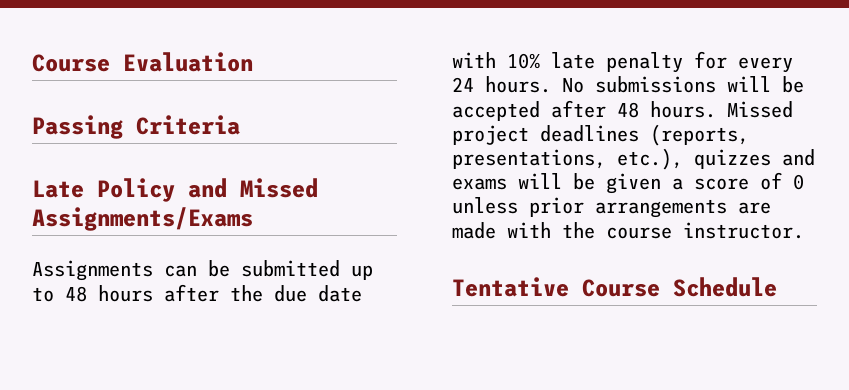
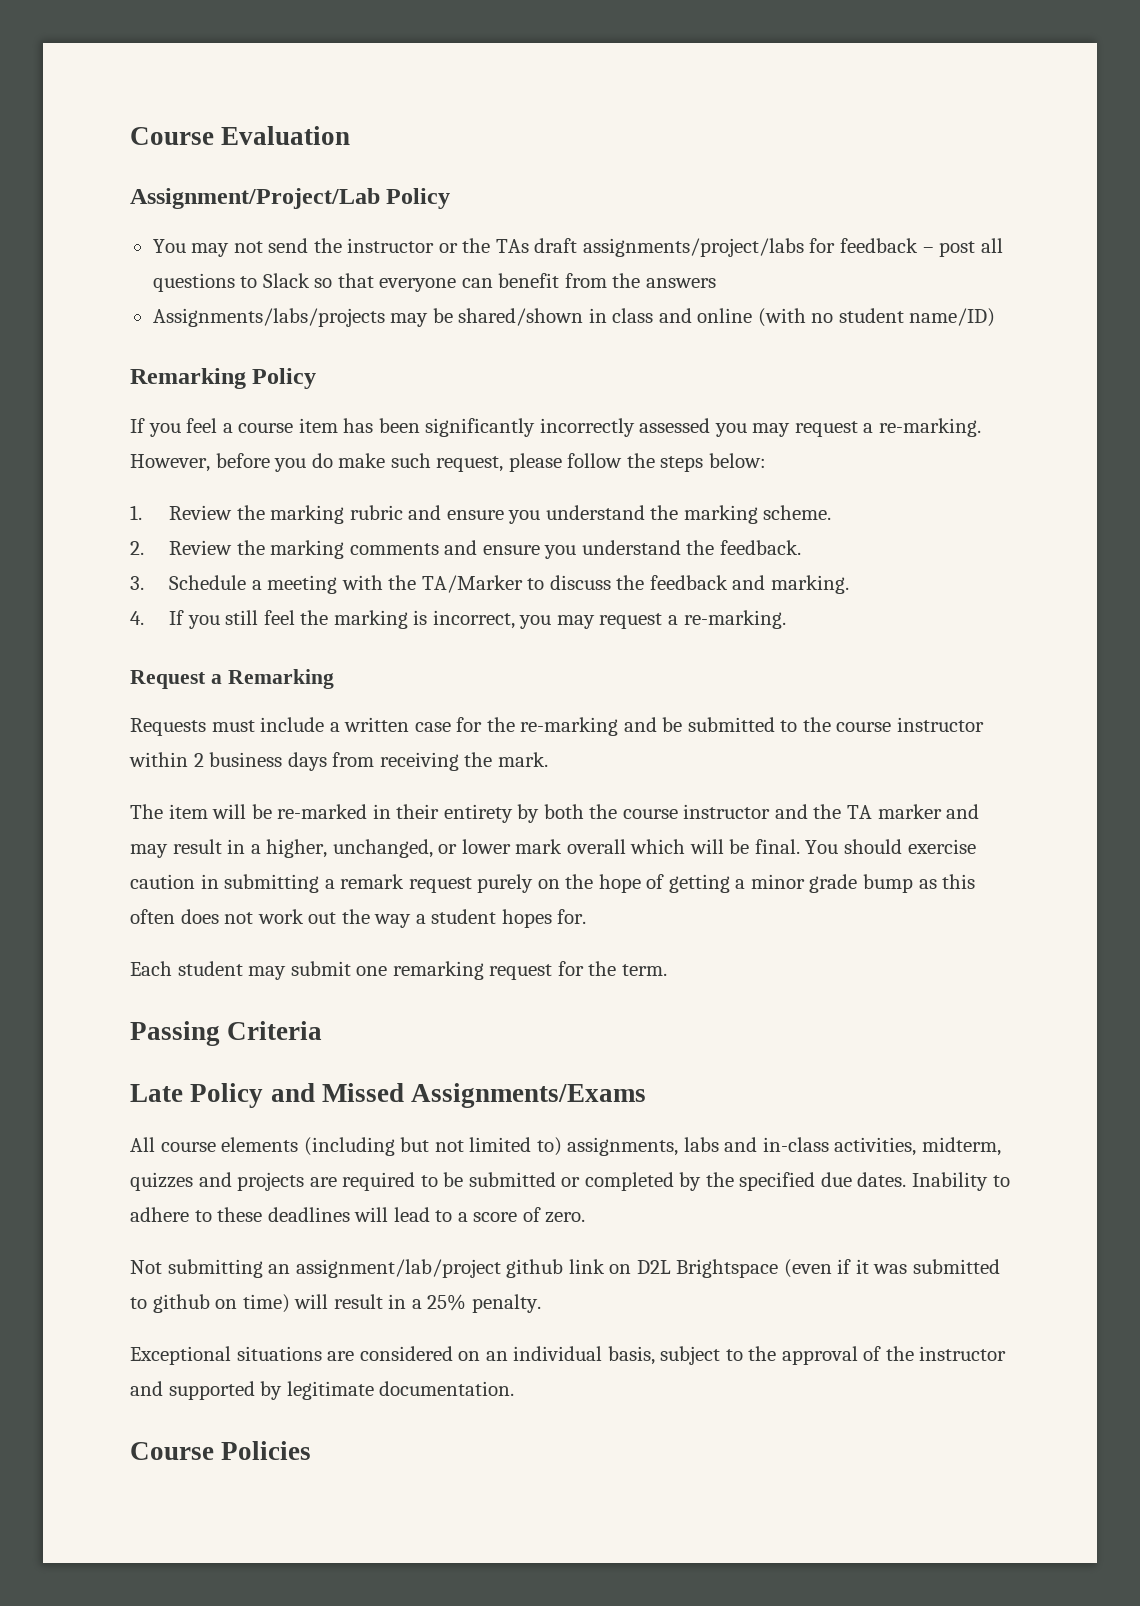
+ Assignment/Project/Lab Policy
+ You may not send the instructor or the TAs draft assignments/project/labs for feedback – post all questions to Slack so that everyone can benefit from the answers
+ Assignments/labs/projects may be shared/shown in class and online (with no student name/ID)
+ Remarking Policy
+ If you feel a course item has been significantly incorrectly assessed you may request a re-marking. However, before you do make such request, please follow the steps below:
+ 1. Review the marking rubric and ensure you understand the marking scheme.
+ 2. Review the marking comments and ensure you understand the feedback.
+ 3. Schedule a meeting with the TA/Marker to discuss the feedback and marking.
+ 4. If you still feel the marking is incorrect, you may request a re-marking.
+ Request a Remarking
+ Requests must include a written case for the re-marking and be submitted to the course instructor within 2 business days from receiving the mark.
+ The item will be re-marked in their entirety by both the course instructor and the TA marker and may result in a higher, unchanged, or lower mark overall which will be final. You should exercise caution in submitting a remark request purely on the hope of getting a minor grade bump as this often does not work out the way a student hopes for.
+ Each student may submit one remarking request for the term.
- Assignments can be submitted up to 48 hours after the due date with 10% late penalty for every 24 hours. No submissions will be accepted after 48 hours. Missed project deadlines (reports, presentations, etc.), quizzes and exams will be given a score of 0 unless prior arrangements are made with the course instructor.
- Tentative Course Schedule
+ All course elements (including but not limited to) assignments, labs and in-class activities, midterm, quizzes and projects are required to be submitted or completed by the specified due dates. Inability to adhere to these deadlines will lead to a score of zero.
+ Not submitting an assignment/lab/project github link on D2L Brightspace (even if it was submitted to github on time) will result in a 25% penalty.
+ Exceptional situations are considered on an individual basis, subject to the approval of the instructor and supported by legitimate documentation.
+ Course Policies

